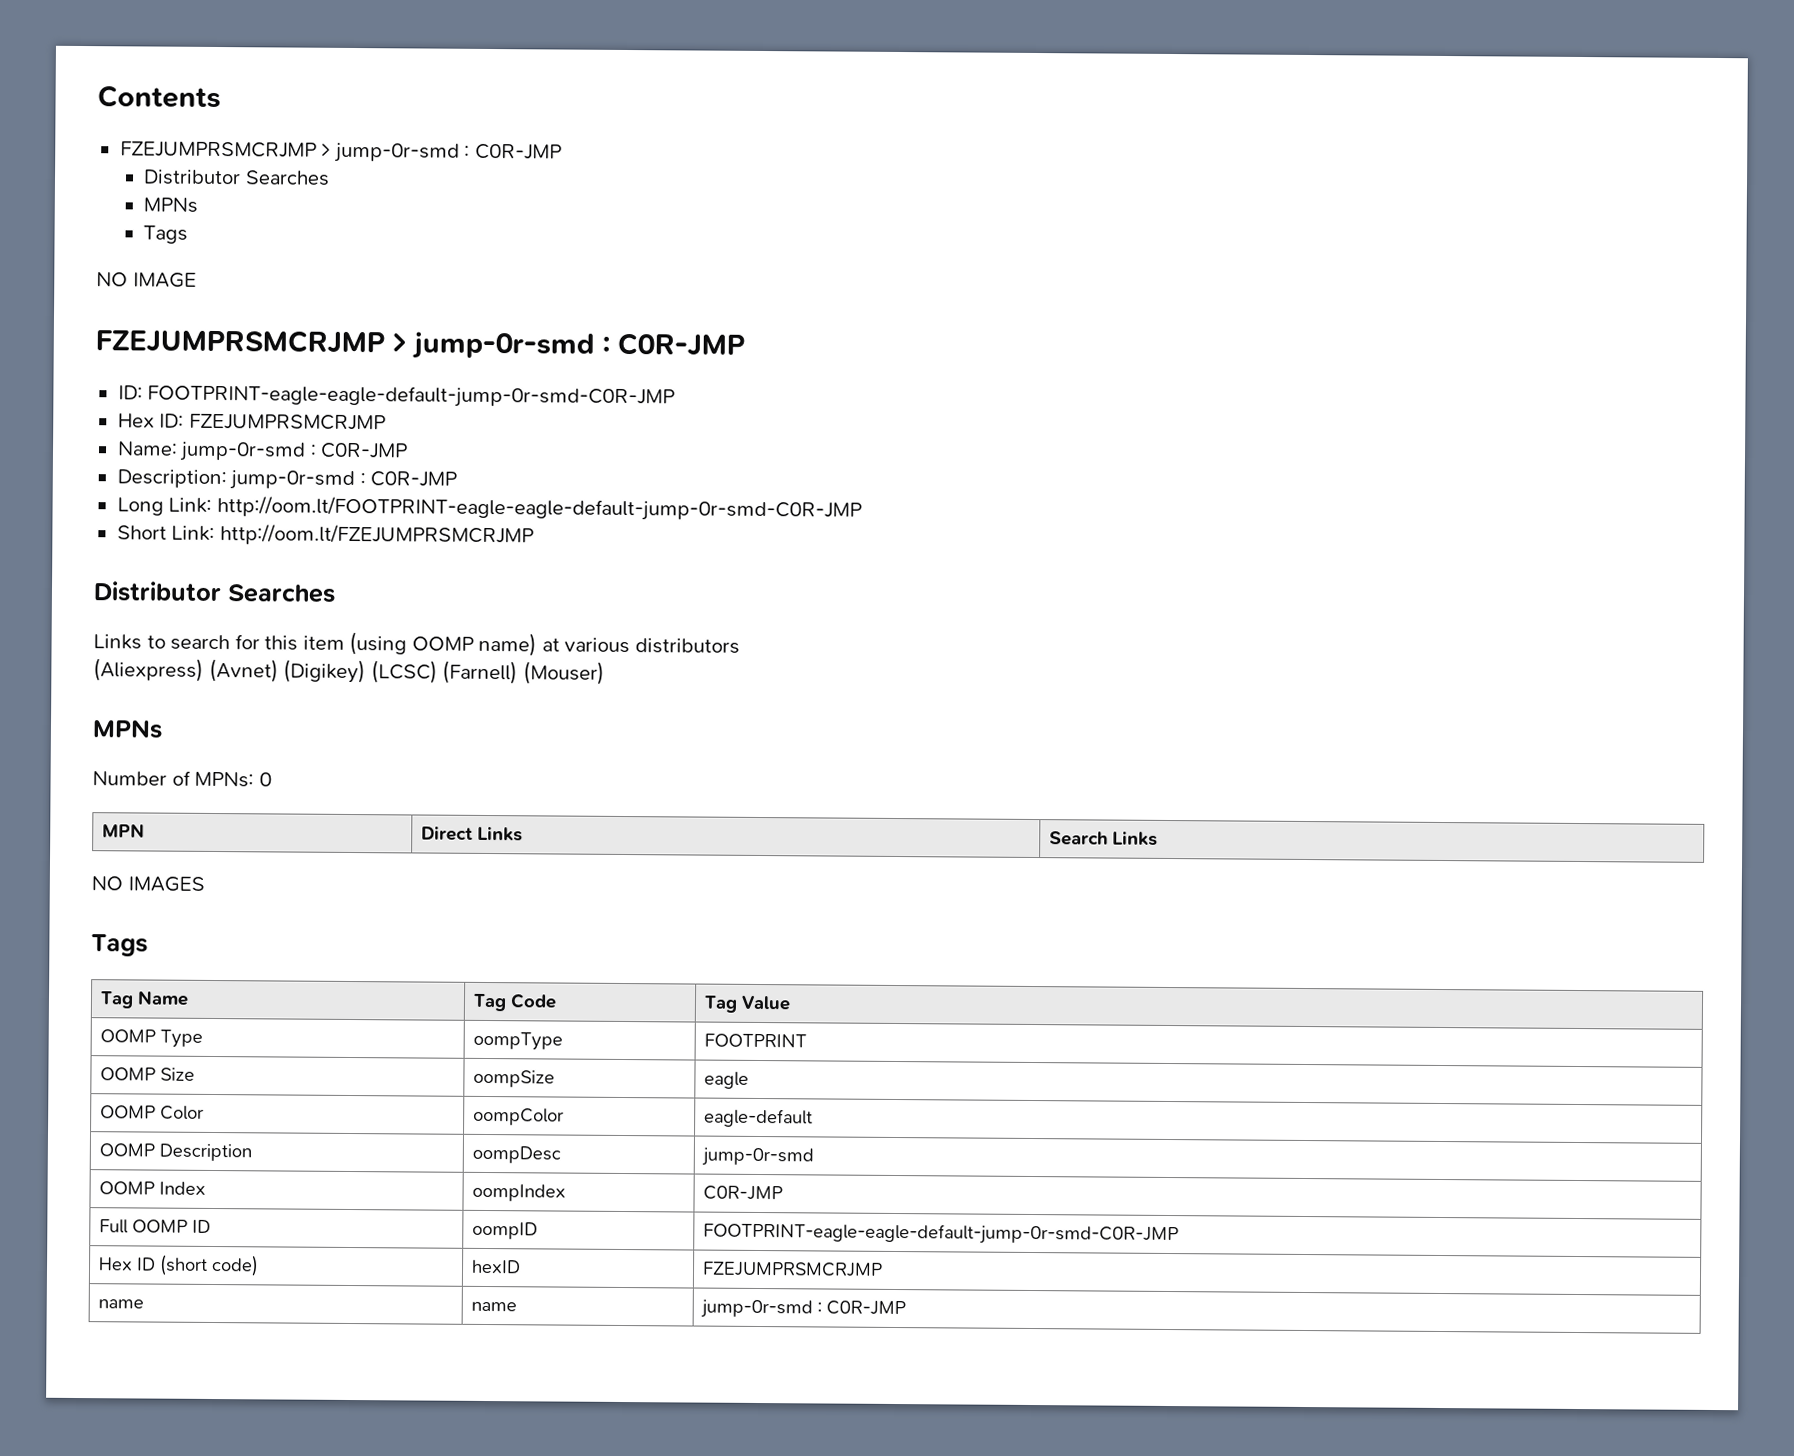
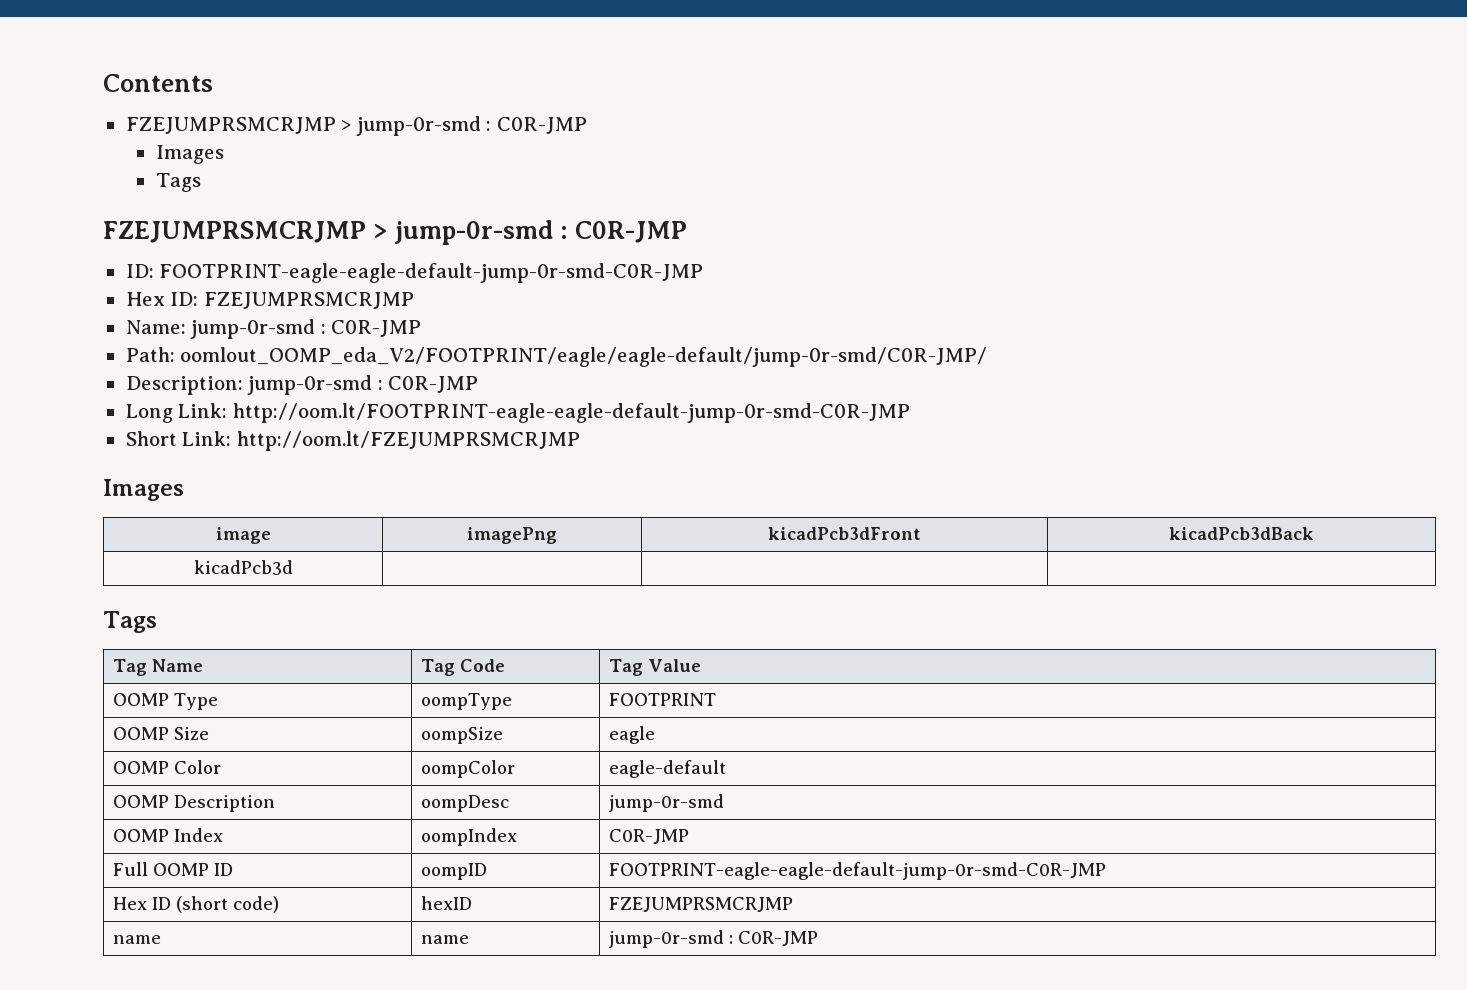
  Contents
  FZEJUMPRSMCRJMP > jump-0r-smd : C0R-JMP
- Distributor Searches
- MPNs
+ Images
  Tags
- NO IMAGE
+ Path: oomlout_OOMP_eda_V2/FOOTPRINT/eagle/eagle-default/jump-0r-smd/C0R-JMP/
  Short Link: http://oom.lt/FZEJUMPRSMCRJMP
- Distributor Searches
- Links to search for this item (using OOMP name) at various distributors
- (Aliexpress) (Avnet) (Digikey) (LCSC) (Farnell) (Mouser)
- MPNs
- Number of MPNs: 0
- MPN | Direct Links | Search Links
- NO IMAGES
+ Images
+ image | imagePng | kicadPcb3dFront | kicadPcb3dBack
+ kicadPcb3d | | |

